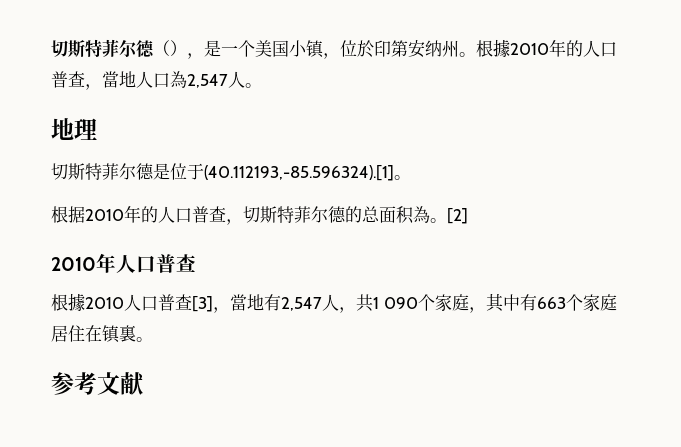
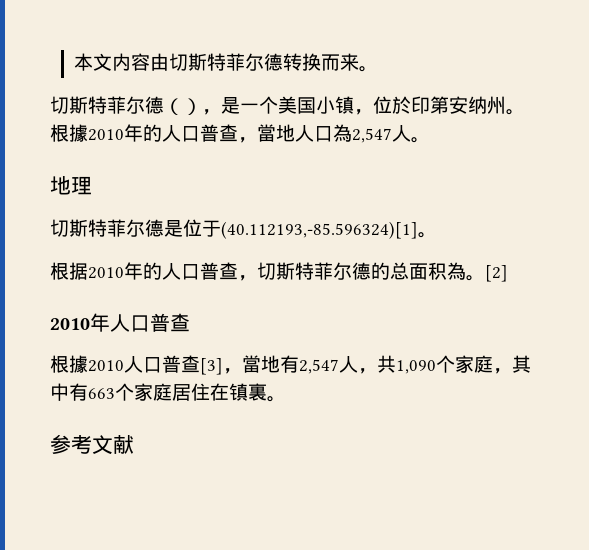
+ 本文内容由切斯特菲尔德转换而来。
- 切斯特菲尔德是位于(40.112193,-85.596324).[1]。
+ 切斯特菲尔德是位于(40.112193,-85.596324)[1]。
- 根據2010人口普查[3]，當地有2,547人，共1 090个家庭，其中有663个家庭居住在镇裏。
+ 根據2010人口普查[3]，當地有2,547人，共1,090个家庭，其中有663个家庭居住在镇裏。

